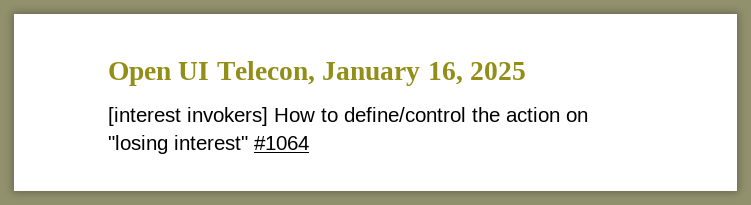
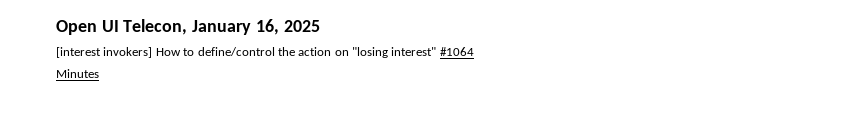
+ Minutes

